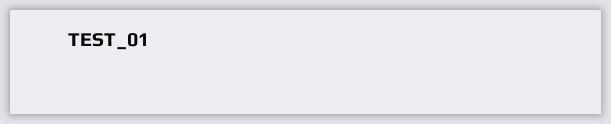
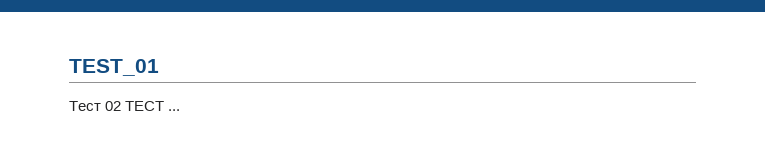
+ Тест 02 ТЕСТ ...

